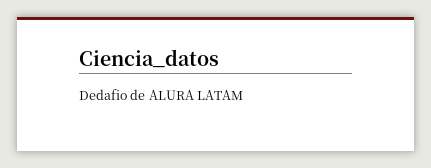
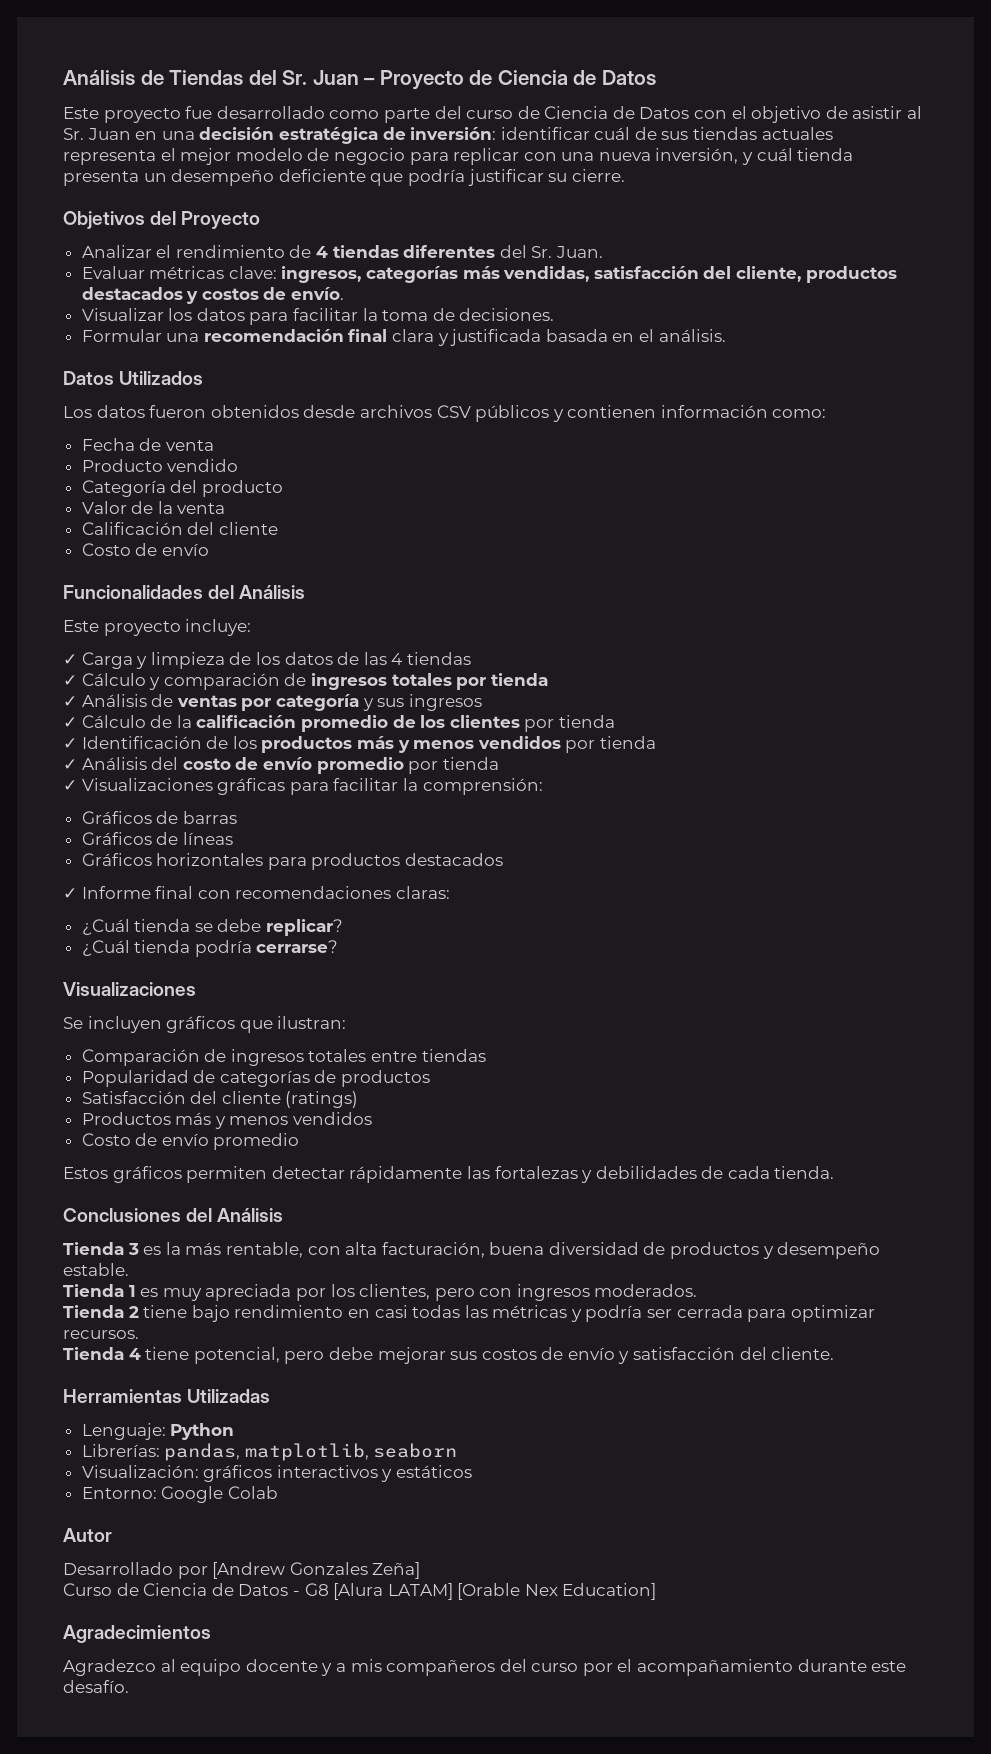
- Ciencia_datos
- Dedafio de ALURA LATAM
+ Análisis de Tiendas del Sr. Juan – Proyecto de Ciencia de Datos
+ Este proyecto fue desarrollado como parte del curso de Ciencia de Datos con el objetivo de asistir al Sr. Juan en una decisión estratégica de inversión: identificar cuál de sus tiendas actuales representa el mejor modelo de negocio para replicar con una nueva inversión, y cuál tienda presenta un desempeño deficiente que podría justificar su cierre.
+ Objetivos del Proyecto
+ Analizar el rendimiento de 4 tiendas diferentes del Sr. Juan.
+ Evaluar métricas clave: ingresos, categorías más vendidas, satisfacción del cliente, productos destacados y costos de envío.
+ Visualizar los datos para facilitar la toma de decisiones.
+ Formular una recomendación final clara y justificada basada en el análisis.
+ Datos Utilizados
+ Los datos fueron obtenidos desde archivos CSV públicos y contienen información como:
+ Fecha de venta
+ Producto vendido
+ Categoría del producto
+ Valor de la venta
+ Calificación del cliente
+ Costo de envío
+ Funcionalidades del Análisis
+ Este proyecto incluye:
+ ✓ Carga y limpieza de los datos de las 4 tiendas
+ ✓ Cálculo y comparación de ingresos totales por tienda
+ ✓ Análisis de ventas por categoría y sus ingresos
+ ✓ Cálculo de la calificación promedio de los clientes por tienda
+ ✓ Identificación de los productos más y menos vendidos por tienda
+ ✓ Análisis del costo de envío promedio por tienda
+ ✓ Visualizaciones gráficas para facilitar la comprensión:
+ Gráficos de barras
+ Gráficos de líneas
+ Gráficos horizontales para productos destacados
+ ✓ Informe final con recomendaciones claras:
+ ¿Cuál tienda se debe replicar?
+ ¿Cuál tienda podría cerrarse?
+ Visualizaciones
+ Se incluyen gráficos que ilustran:
+ Comparación de ingresos totales entre tiendas
+ Popularidad de categorías de productos
+ Satisfacción del cliente (ratings)
+ Productos más y menos vendidos
+ Costo de envío promedio
+ Estos gráficos permiten detectar rápidamente las fortalezas y debilidades de cada tienda.
+ Conclusiones del Análisis
+ Tienda 3 es la más rentable, con alta facturación, buena diversidad de productos y desempeño estable.
+ Tienda 1 es muy apreciada por los clientes, pero con ingresos moderados.
+ Tienda 2 tiene bajo rendimiento en casi todas las métricas y podría ser cerrada para optimizar recursos.
+ Tienda 4 tiene potencial, pero debe mejorar sus costos de envío y satisfacción del cliente.
+ Herramientas Utilizadas
+ Lenguaje: Python
+ Librerías: pandas, matplotlib, seaborn
+ Visualización: gráficos interactivos y estáticos
+ Entorno: Google Colab
+ Autor
+ Desarrollado por [Andrew Gonzales Zeña]
+ Curso de Ciencia de Datos - G8 [Alura LATAM] [Orable Nex Education]
+ Agradecimientos
+ Agradezco al equipo docente y a mis compañeros del curso por el acompañamiento durante este desafío.

